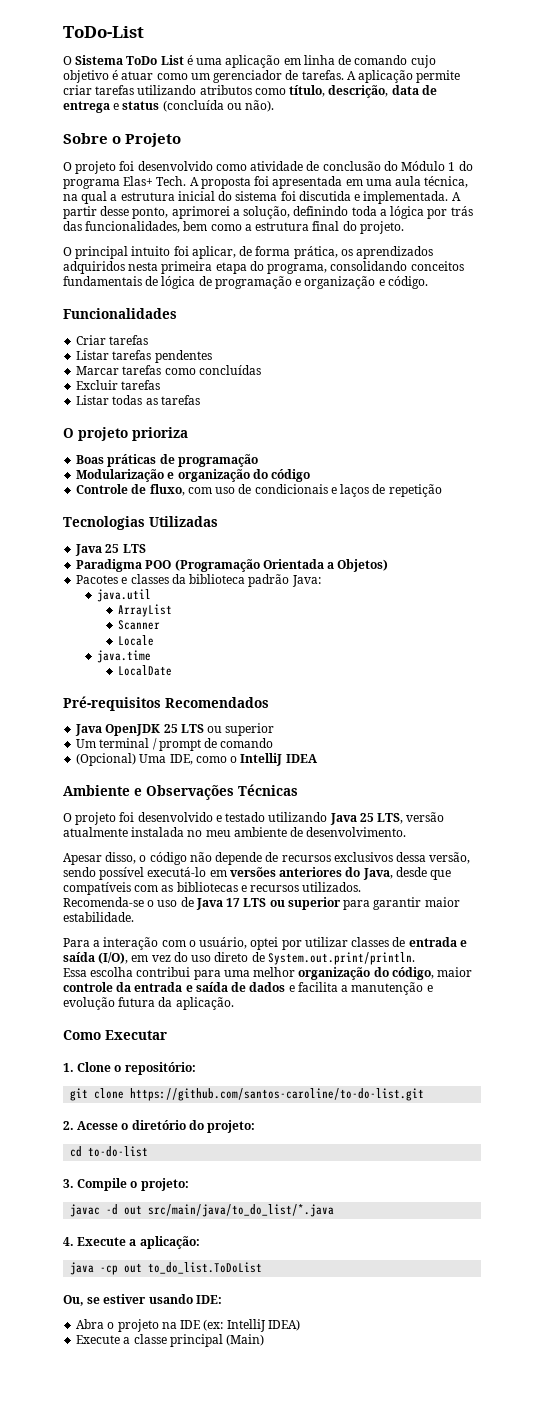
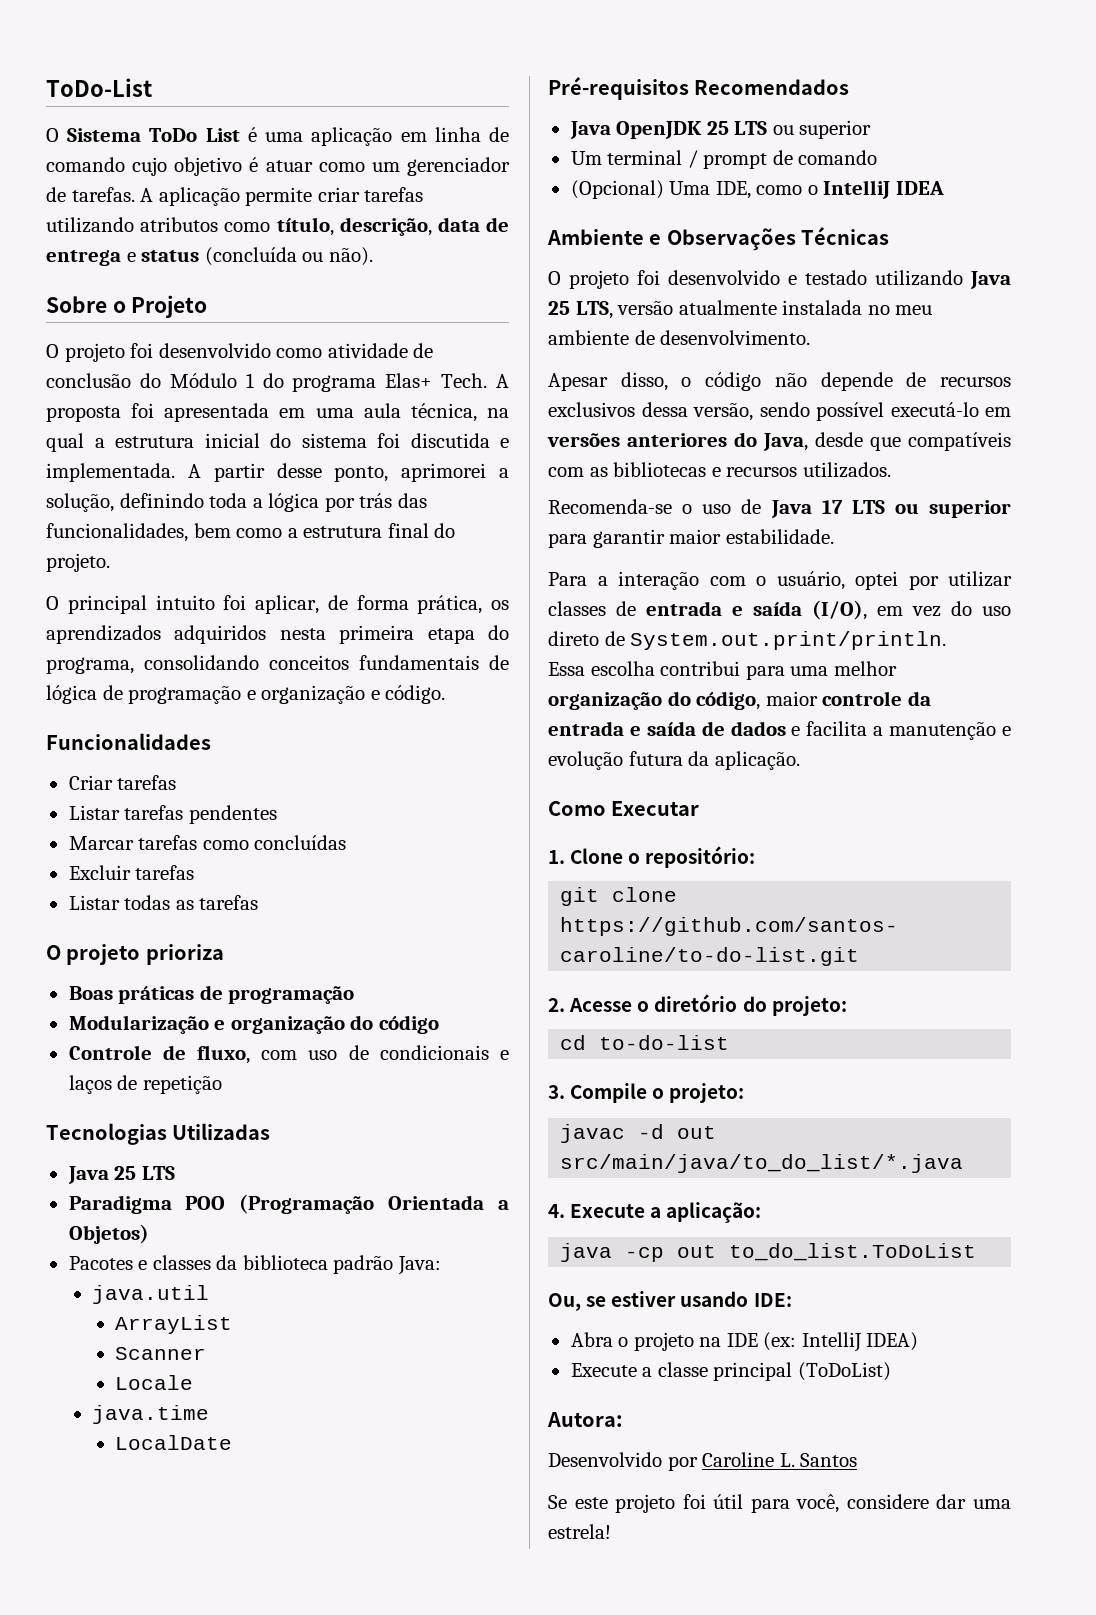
- Execute a classe principal (Main)
+ Execute a classe principal (ToDoList)
+ Autora:
+ Desenvolvido por Caroline L. Santos
+ Se este projeto foi útil para você, considere dar uma estrela!

